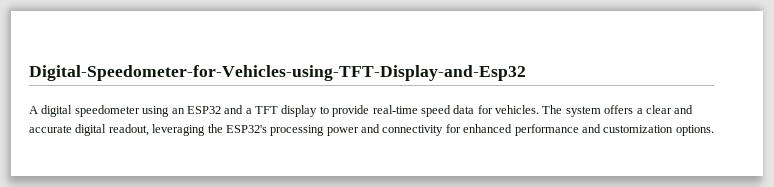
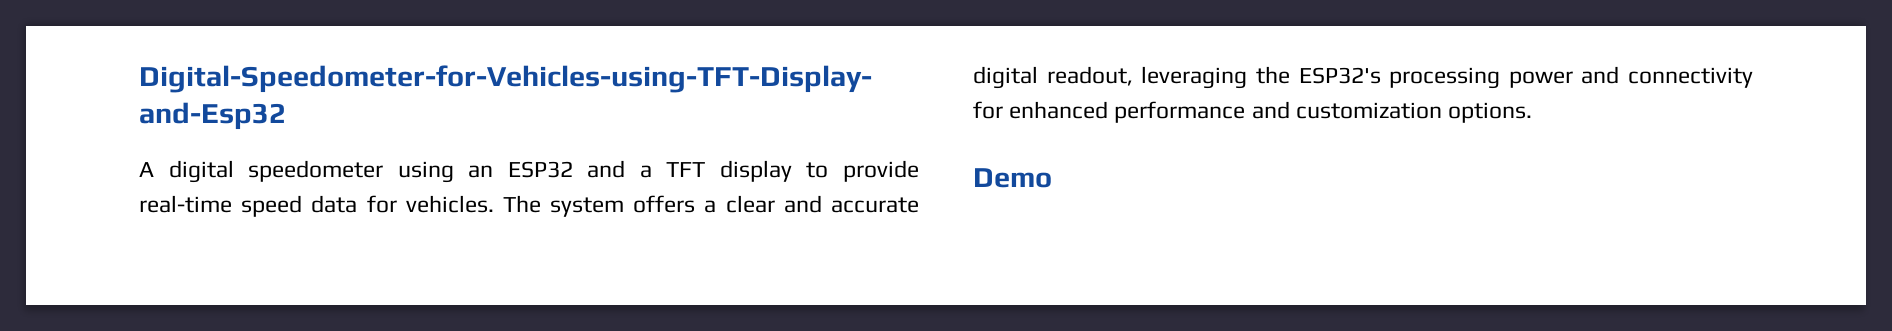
+ Demo

